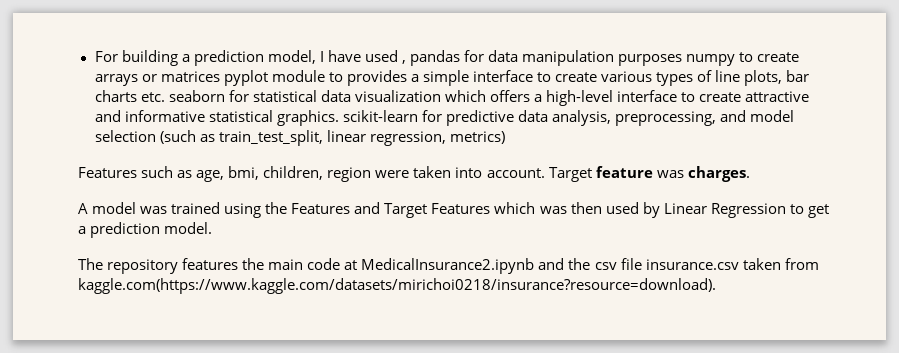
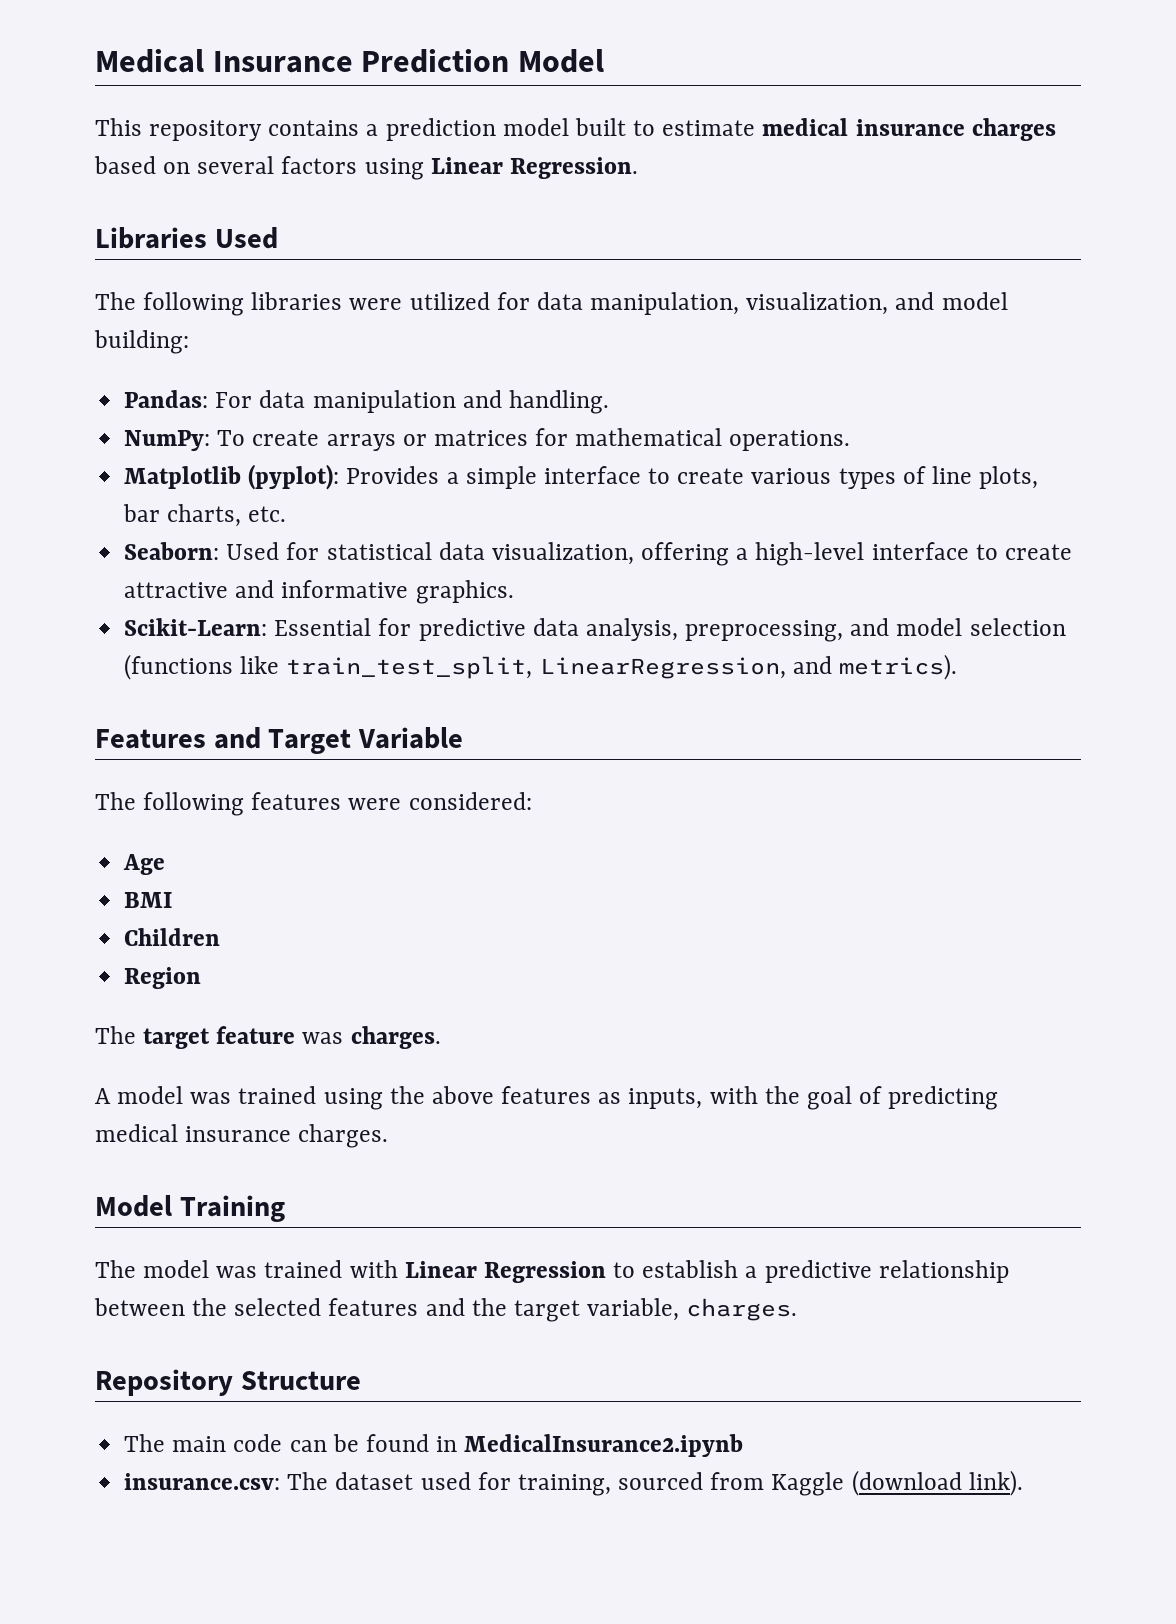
- For building a prediction model, I have used , pandas for data manipulation purposes numpy to create arrays or matrices pyplot module to provides a simple interface to create various types of line plots, bar charts etc. seaborn for statistical data visualization which offers a high-level interface to create attractive and informative statistical graphics. scikit-learn for predictive data analysis, preprocessing, and model selection (such as train_test_split, linear regression, metrics)
- Features such as age, bmi, children, region were taken into account. Target feature was charges.
+ Medical Insurance Prediction Model
+ This repository contains a prediction model built to estimate medical insurance charges based on several factors using Linear Regression.
+ Libraries Used
+ The following libraries were utilized for data manipulation, visualization, and model building:
+ Pandas: For data manipulation and handling.
+ NumPy: To create arrays or matrices for mathematical operations.
+ Matplotlib (pyplot): Provides a simple interface to create various types of line plots, bar charts, etc.
+ Seaborn: Used for statistical data visualization, offering a high-level interface to create attractive and informative graphics.
+ Scikit-Learn: Essential for predictive data analysis, preprocessing, and model selection (functions like train_test_split, LinearRegression, and metrics).
+ Features and Target Variable
+ The following features were considered:
+ Age
+ BMI
+ Children
+ Region
+ The target feature was charges.
- A model was trained using the Features and Target Features which was then used by Linear Regression to get a prediction model.
- The repository features the main code at MedicalInsurance2.ipynb and the csv file insurance.csv taken from kaggle.com(https://www.kaggle.com/datasets/mirichoi0218/insurance?resource=download).
+ A model was trained using the above features as inputs, with the goal of predicting medical insurance charges.
+ Model Training
+ The model was trained with Linear Regression to establish a predictive relationship between the selected features and the target variable, charges.
+ Repository Structure
+ The main code can be found in MedicalInsurance2.ipynb
+ insurance.csv: The dataset used for training, sourced from Kaggle (download link).

